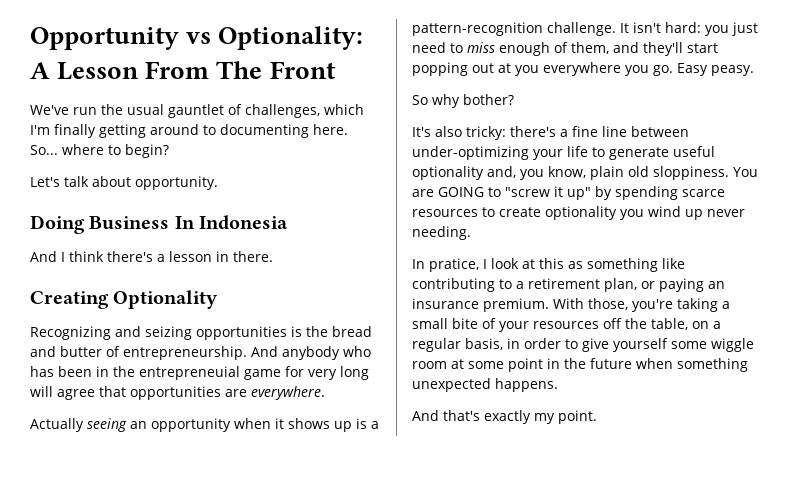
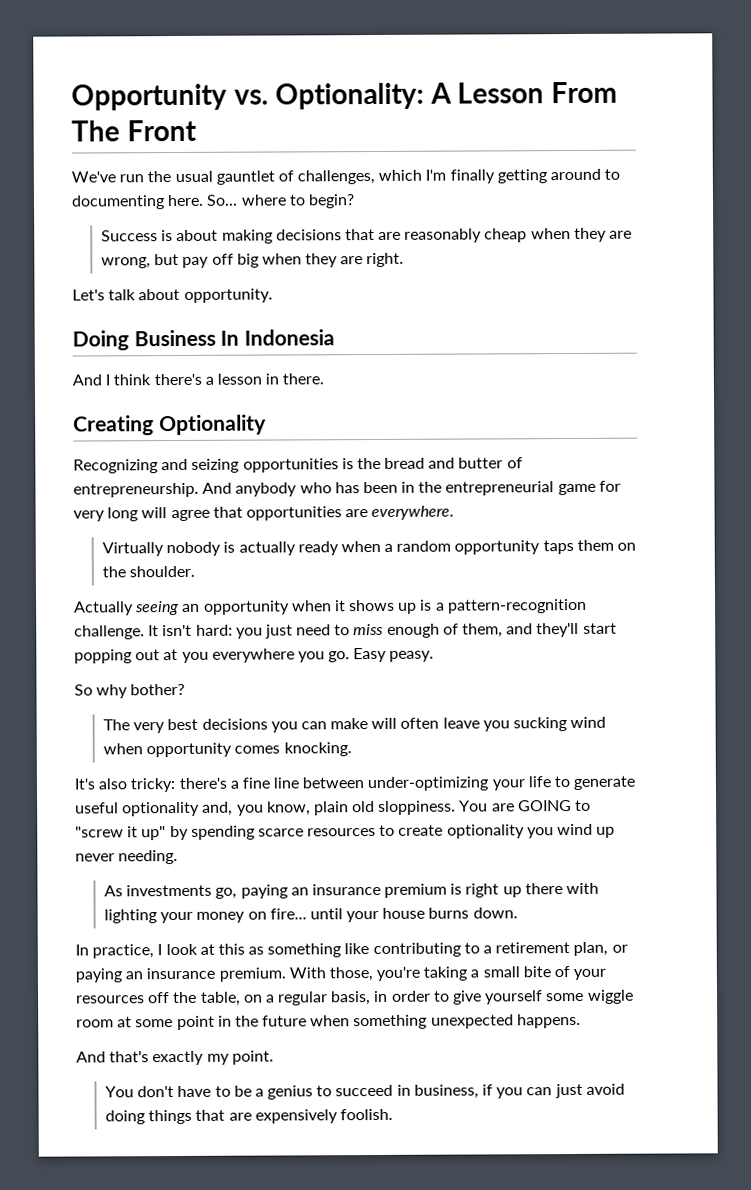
- Opportunity vs Optionality: A Lesson From The Front
+ Opportunity vs. Optionality: A Lesson From The Front
+ Success is about making decisions that are reasonably cheap when they are wrong, but pay off big when they are right.
- And anybody who has been in the entrepreneuial game for very long will agree that opportunities are everywhere.
+ And anybody who has been in the entrepreneurial game for very long will agree that opportunities are everywhere.
+ Virtually nobody is actually ready when a random opportunity taps them on the shoulder.
+ The very best decisions you can make will often leave you sucking wind when opportunity comes knocking.
- In pratice, I look at this as something like contributing to a retirement plan, or paying an insurance premium.
+ As investments go, paying an insurance premium is right up there with lighting your money on fire... until your house burns down.
+ In practice, I look at this as something like contributing to a retirement plan, or paying an insurance premium.
+ You don't have to be a genius to succeed in business, if you can just avoid doing things that are expensively foolish.

